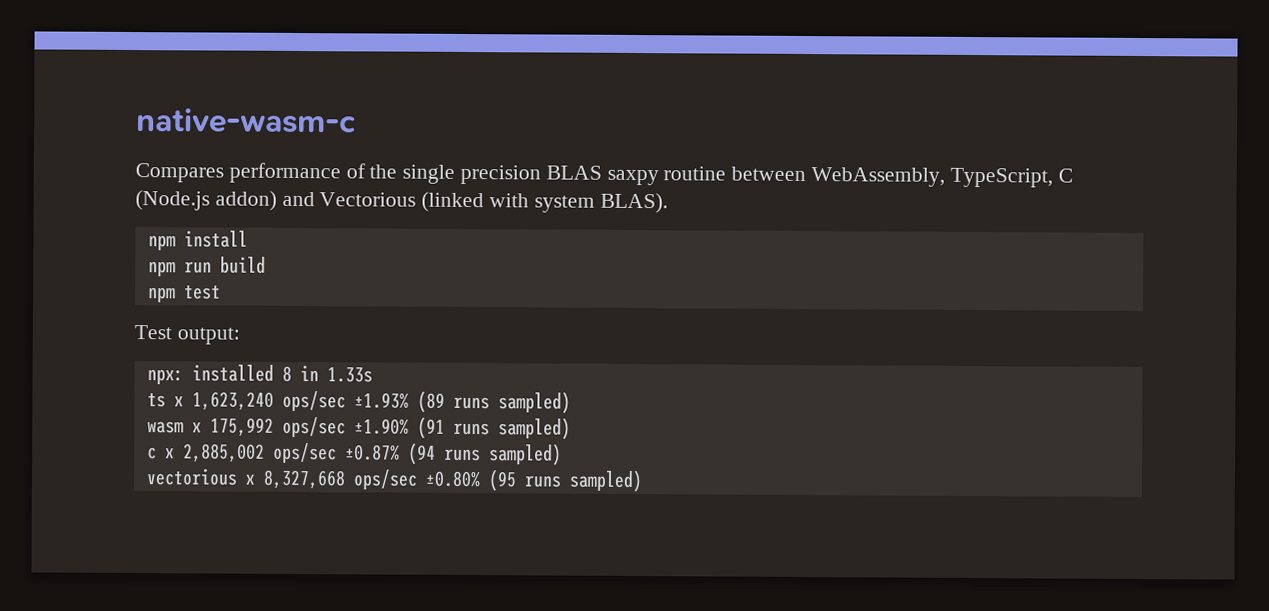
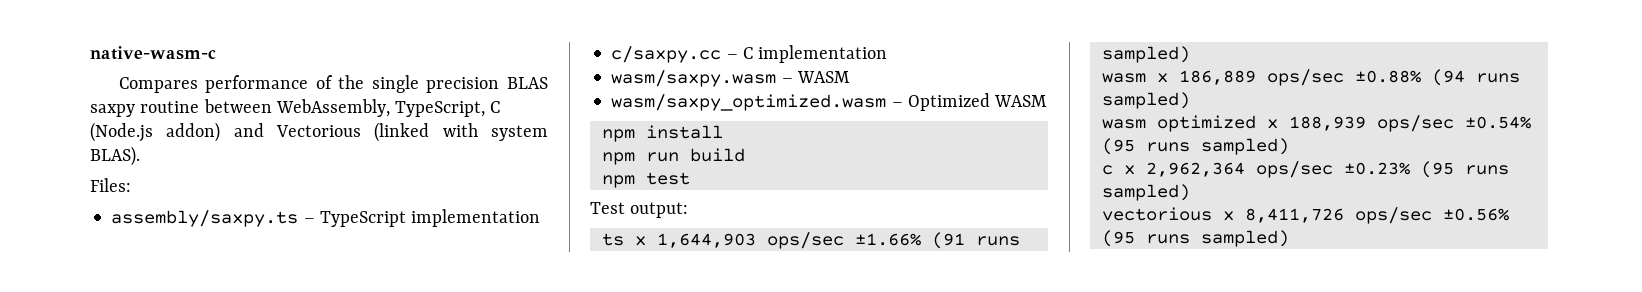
+ Files:
+ assembly/saxpy.ts – TypeScript implementation
+ c/saxpy.cc – C implementation
+ wasm/saxpy.wasm – WASM
+ wasm/saxpy_optimized.wasm – Optimized WASM
- npx: installed 8 in 1.33s
- ts x 1,623,240 ops/sec ±1.93% (89 runs sampled)
- wasm x 175,992 ops/sec ±1.90% (91 runs sampled)
+ ts x 1,644,903 ops/sec ±1.66% (91 runs sampled)
+ wasm x 186,889 ops/sec ±0.88% (94 runs sampled)
+ wasm optimized x 188,939 ops/sec ±0.54% (95 runs sampled)
- c x 2,885,002 ops/sec ±0.87% (94 runs sampled)
+ c x 2,962,364 ops/sec ±0.23% (95 runs sampled)
- vectorious x 8,327,668 ops/sec ±0.80% (95 runs sampled)
+ vectorious x 8,411,726 ops/sec ±0.56% (95 runs sampled)

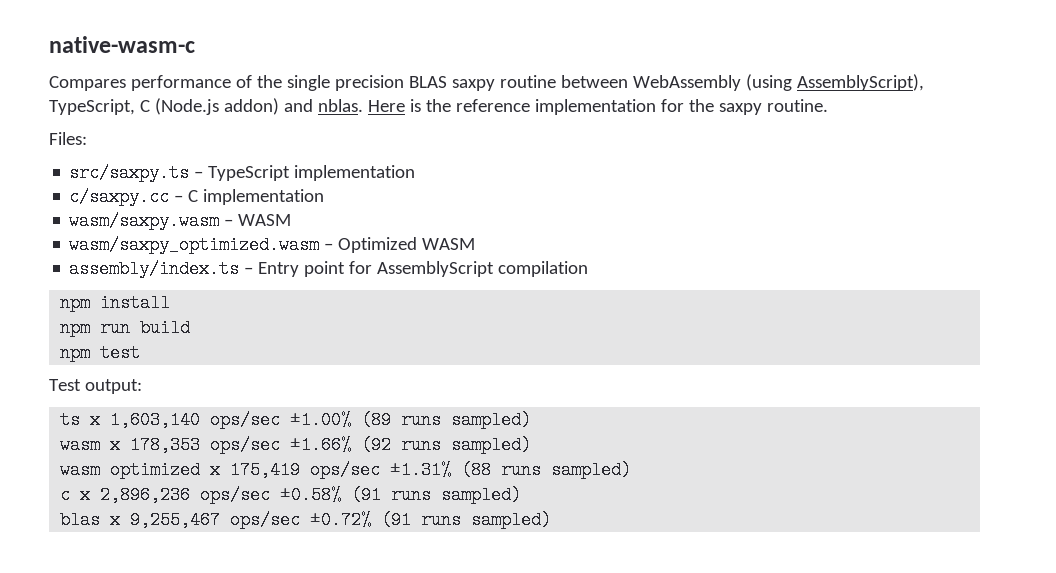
- Compares performance of the single precision BLAS saxpy routine between WebAssembly, TypeScript, C (Node.js addon) and Vectorious (linked with system BLAS).
+ Compares performance of the single precision BLAS saxpy routine between WebAssembly (using AssemblyScript), TypeScript, C (Node.js addon) and nblas. Here is the reference implementation for the saxpy routine.
- assembly/saxpy.ts – TypeScript implementation
+ src/saxpy.ts – TypeScript implementation
+ assembly/index.ts – Entry point for AssemblyScript compilation
- ts x 1,644,903 ops/sec ±1.66% (91 runs sampled)
+ ts x 1,603,140 ops/sec ±1.00% (89 runs sampled)
- wasm x 186,889 ops/sec ±0.88% (94 runs sampled)
+ wasm x 178,353 ops/sec ±1.66% (92 runs sampled)
- wasm optimized x 188,939 ops/sec ±0.54% (95 runs sampled)
+ wasm optimized x 175,419 ops/sec ±1.31% (88 runs sampled)
- c x 2,962,364 ops/sec ±0.23% (95 runs sampled)
- vectorious x 8,411,726 ops/sec ±0.56% (95 runs sampled)
+ c x 2,896,236 ops/sec ±0.58% (91 runs sampled)
+ blas x 9,255,467 ops/sec ±0.72% (91 runs sampled)

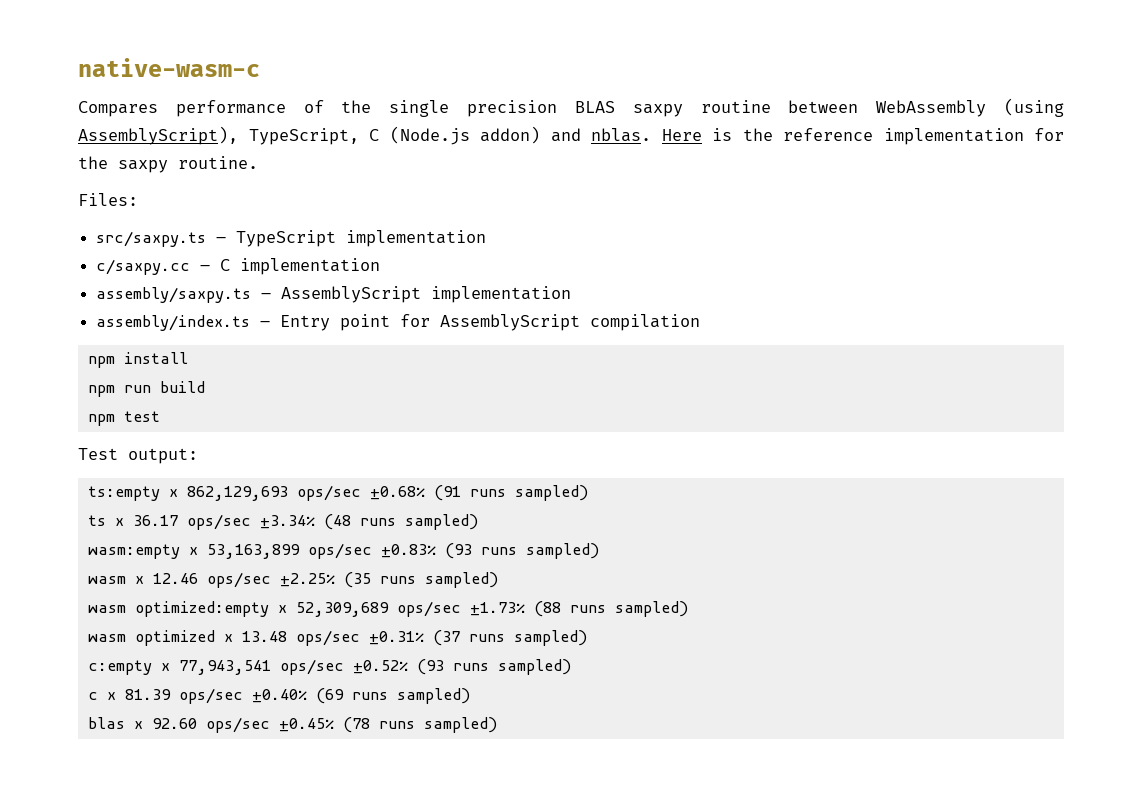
- wasm/saxpy.wasm – WASM
- wasm/saxpy_optimized.wasm – Optimized WASM
+ assembly/saxpy.ts – AssemblyScript implementation
- ts x 1,603,140 ops/sec ±1.00% (89 runs sampled)
- wasm x 178,353 ops/sec ±1.66% (92 runs sampled)
+ ts:empty x 862,129,693 ops/sec ±0.68% (91 runs sampled)
+ ts x 36.17 ops/sec ±3.34% (48 runs sampled)
+ wasm:empty x 53,163,899 ops/sec ±0.83% (93 runs sampled)
+ wasm x 12.46 ops/sec ±2.25% (35 runs sampled)
+ wasm optimized:empty x 52,309,689 ops/sec ±1.73% (88 runs sampled)
- wasm optimized x 175,419 ops/sec ±1.31% (88 runs sampled)
+ wasm optimized x 13.48 ops/sec ±0.31% (37 runs sampled)
+ c:empty x 77,943,541 ops/sec ±0.52% (93 runs sampled)
- c x 2,896,236 ops/sec ±0.58% (91 runs sampled)
+ c x 81.39 ops/sec ±0.40% (69 runs sampled)
- blas x 9,255,467 ops/sec ±0.72% (91 runs sampled)
+ blas x 92.60 ops/sec ±0.45% (78 runs sampled)

